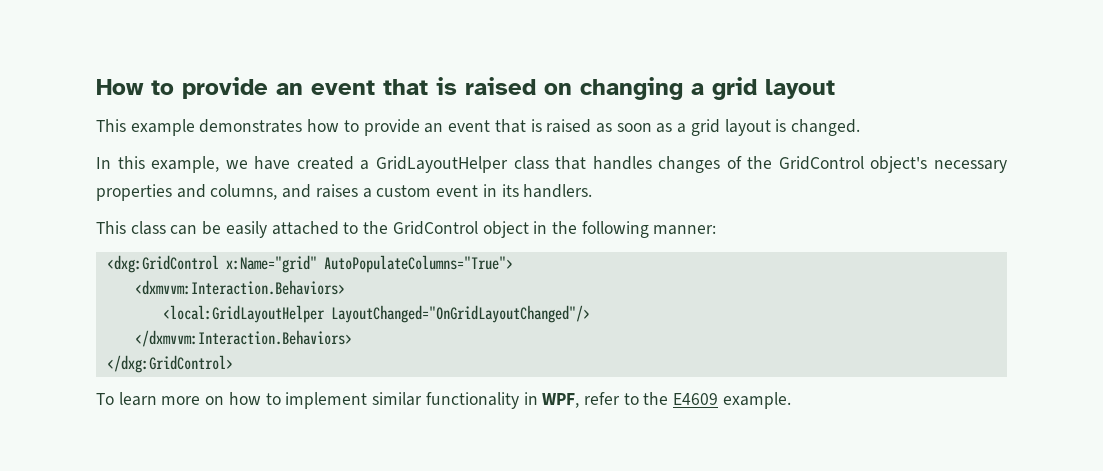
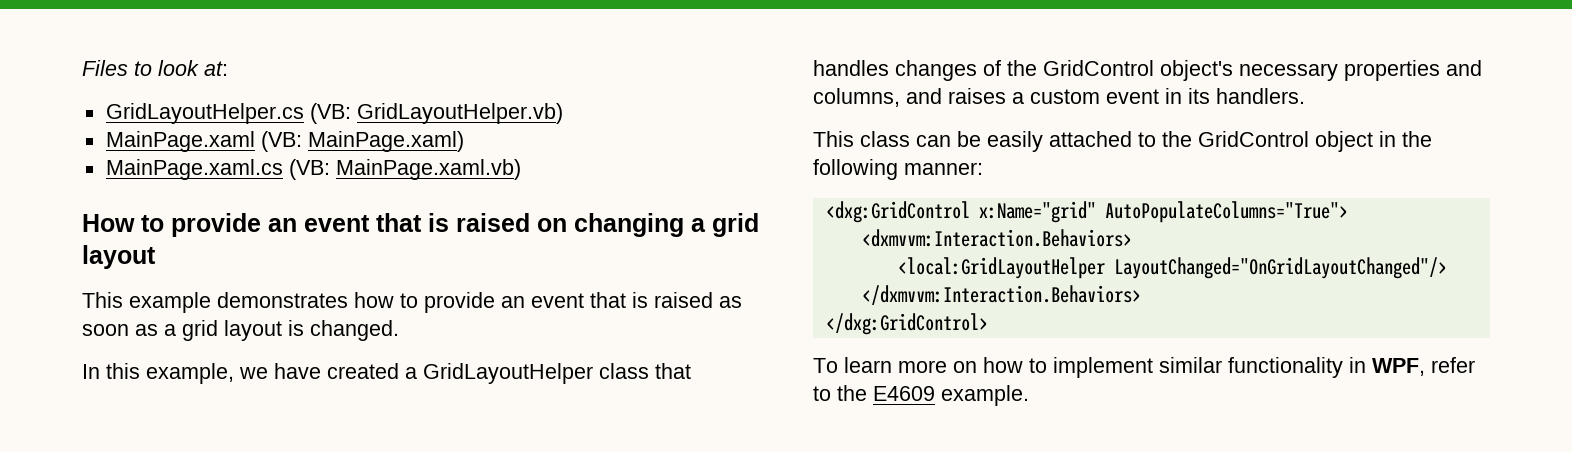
+ Files to look at:
+ GridLayoutHelper.cs (VB: GridLayoutHelper.vb)
+ MainPage.xaml (VB: MainPage.xaml)
+ MainPage.xaml.cs (VB: MainPage.xaml.vb)

